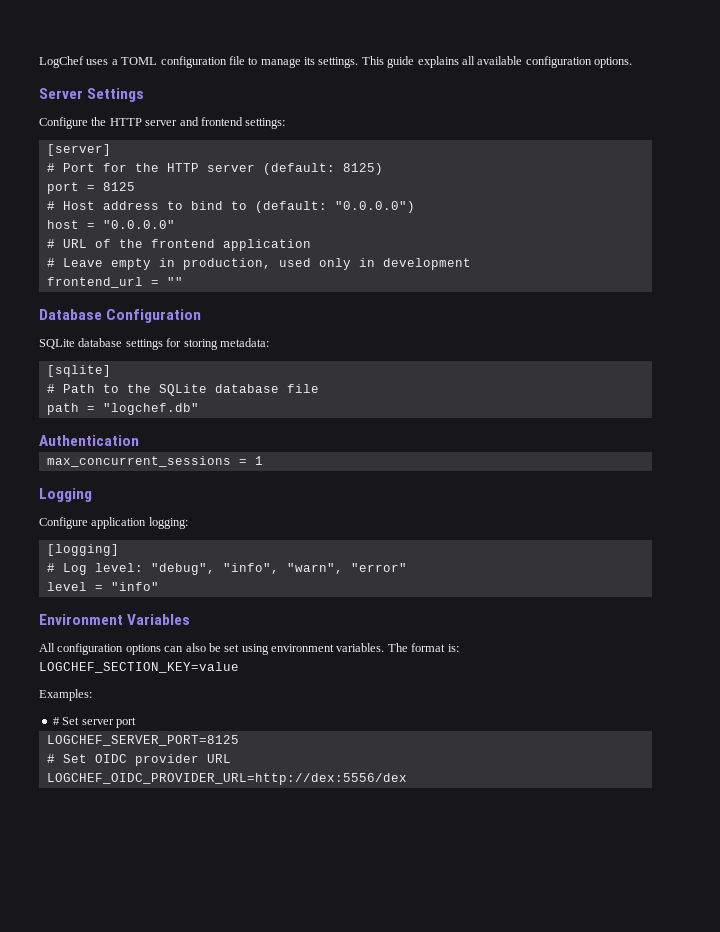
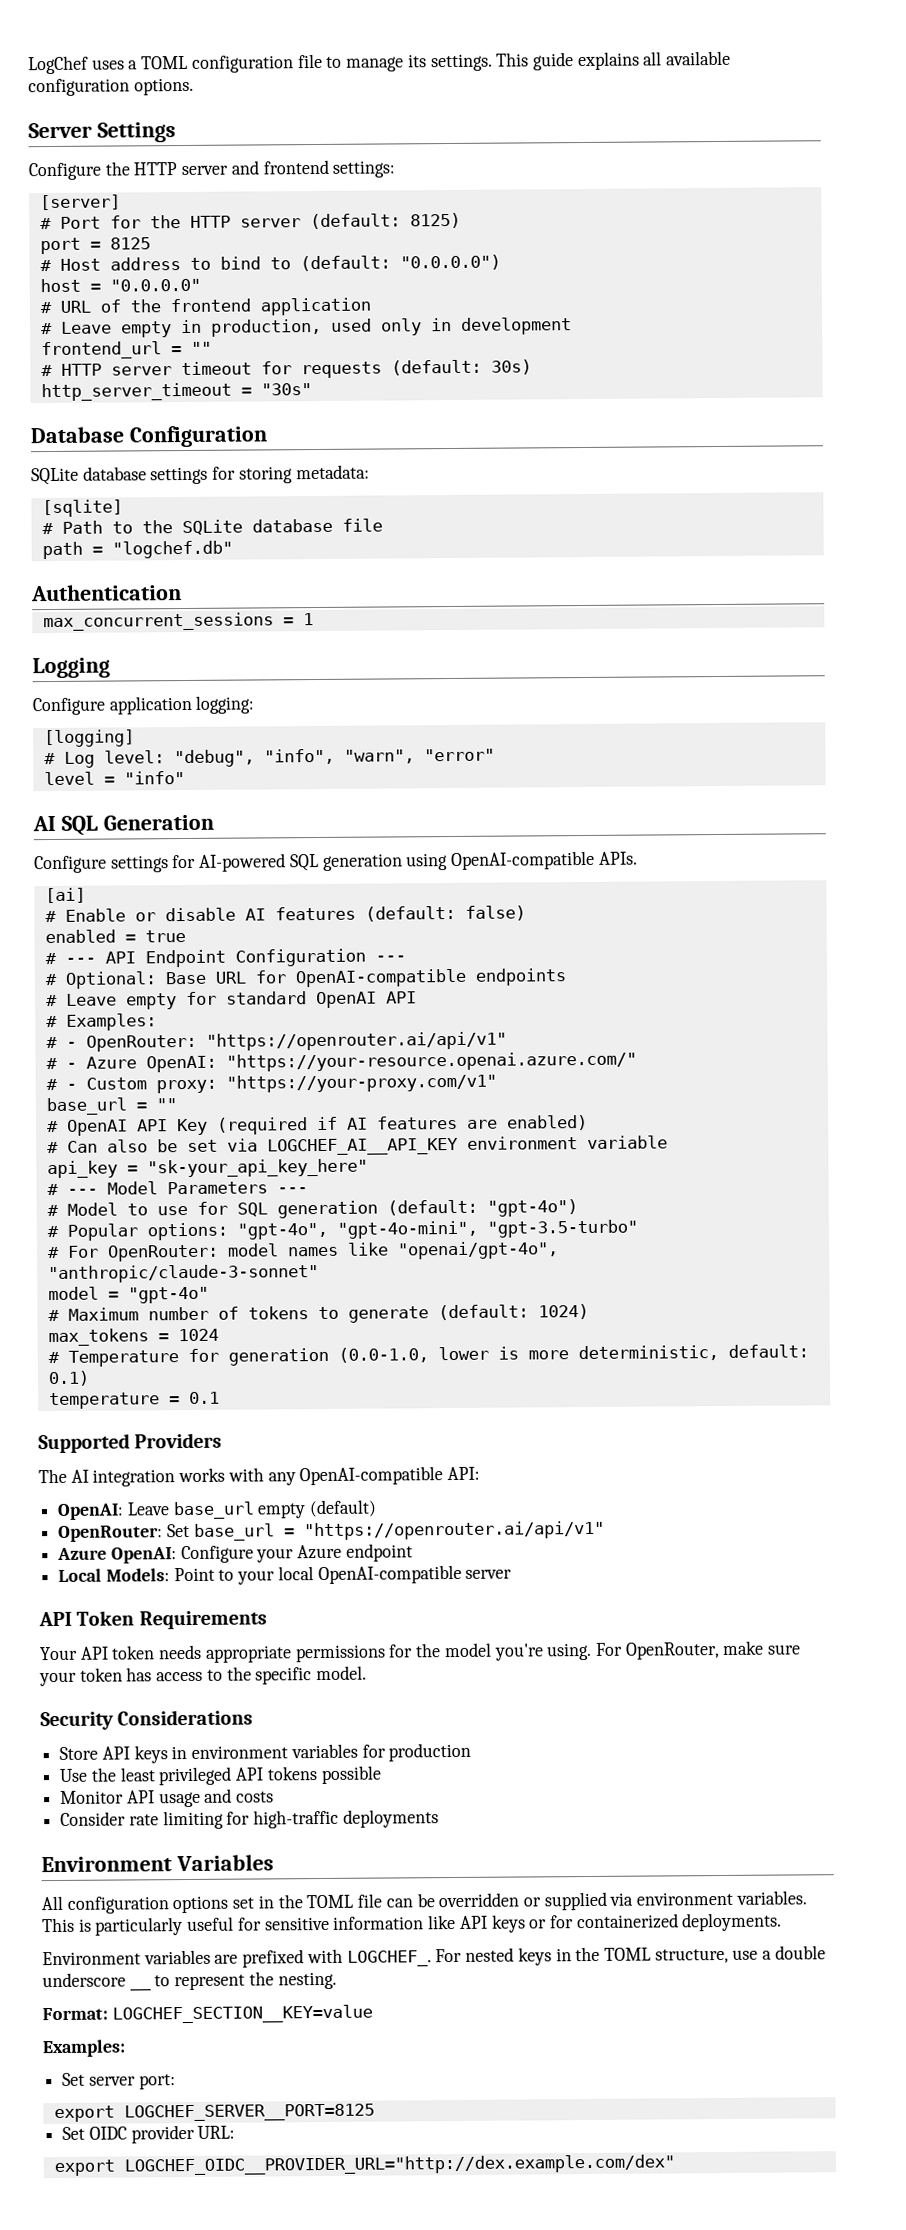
+ # HTTP server timeout for requests (default: 30s)
+ http_server_timeout = "30s"
+ AI SQL Generation
+ Configure settings for AI-powered SQL generation using OpenAI-compatible APIs.
+ [ai]
+ # Enable or disable AI features (default: false)
+ enabled = true
+ # --- API Endpoint Configuration ---
+ # Optional: Base URL for OpenAI-compatible endpoints
+ # Leave empty for standard OpenAI API
+ # Examples:
+ # - OpenRouter: "https://openrouter.ai/api/v1"
+ # - Azure OpenAI: "https://your-resource.openai.azure.com/"
+ # - Custom proxy: "https://your-proxy.com/v1"
+ base_url = ""
+ # OpenAI API Key (required if AI features are enabled)
+ # Can also be set via LOGCHEF_AI__API_KEY environment variable
+ api_key = "sk-your_api_key_here"
+ # --- Model Parameters ---
+ # Model to use for SQL generation (default: "gpt-4o")
+ # Popular options: "gpt-4o", "gpt-4o-mini", "gpt-3.5-turbo"
+ # For OpenRouter: model names like "openai/gpt-4o", "anthropic/claude-3-sonnet"
+ model = "gpt-4o"
+ # Maximum number of tokens to generate (default: 1024)
+ max_tokens = 1024
+ # Temperature for generation (0.0-1.0, lower is more deterministic, default: 0.1)
+ temperature = 0.1
+ Supported Providers
+ The AI integration works with any OpenAI-compatible API:
+ OpenAI: Leave base_url empty (default)
+ OpenRouter: Set base_url = "https://openrouter.ai/api/v1"
+ Azure OpenAI: Configure your Azure endpoint
+ Local Models: Point to your local OpenAI-compatible server
+ API Token Requirements
+ Your API token needs appropriate permissions for the model you're using. For OpenRouter, make sure your token has access to the specific model.
+ Security Considerations
+ Store API keys in environment variables for production
+ Use the least privileged API tokens possible
+ Monitor API usage and costs
+ Consider rate limiting for high-traffic deployments
- All configuration options can also be set using environment variables. The format is: LOGCHEF_SECTION_KEY=value
+ All configuration options set in the TOML file can be overridden or supplied via environment variables. This is particularly useful for sensitive information like API keys or for containerized deployments.
+ Environment variables are prefixed with LOGCHEF_. For nested keys in the TOML structure, use a double underscore __ to represent the nesting.
+ Format: LOGCHEF_SECTION__KEY=value
  Examples:
- # Set server port
- LOGCHEF_SERVER_PORT=8125
- # Set OIDC provider URL
- LOGCHEF_OIDC_PROVIDER_URL=http://dex:5556/dex
+ Set server port:
+ export LOGCHEF_SERVER__PORT=8125
+ Set OIDC provider URL:
+ export LOGCHEF_OIDC__PROVIDER_URL="http://dex.example.com/dex"

